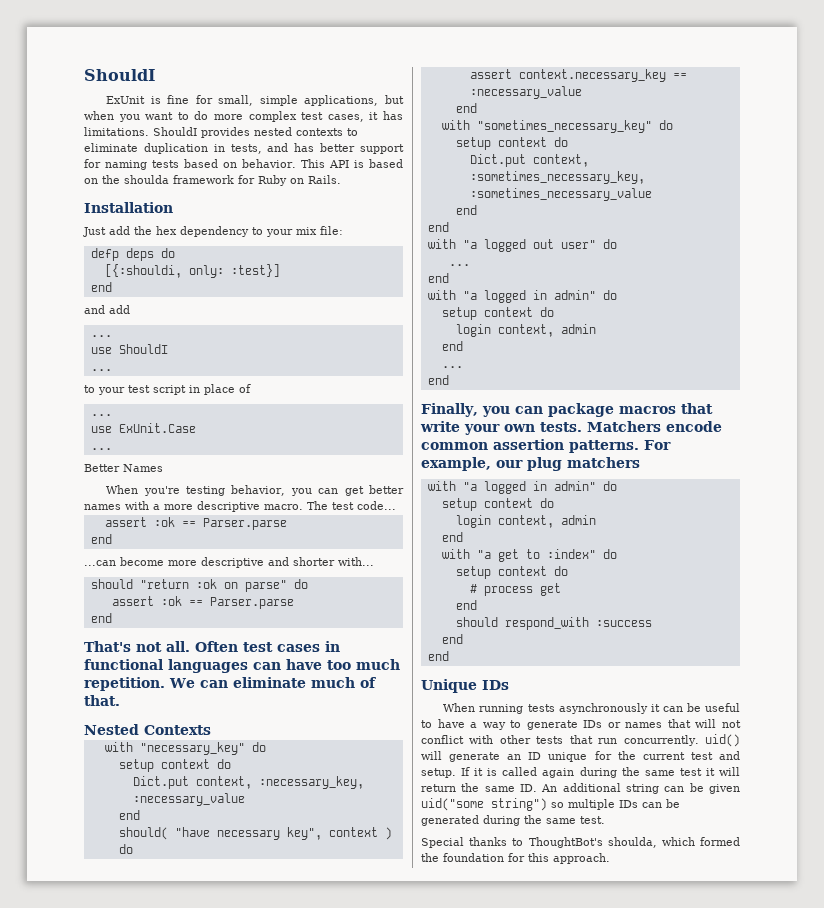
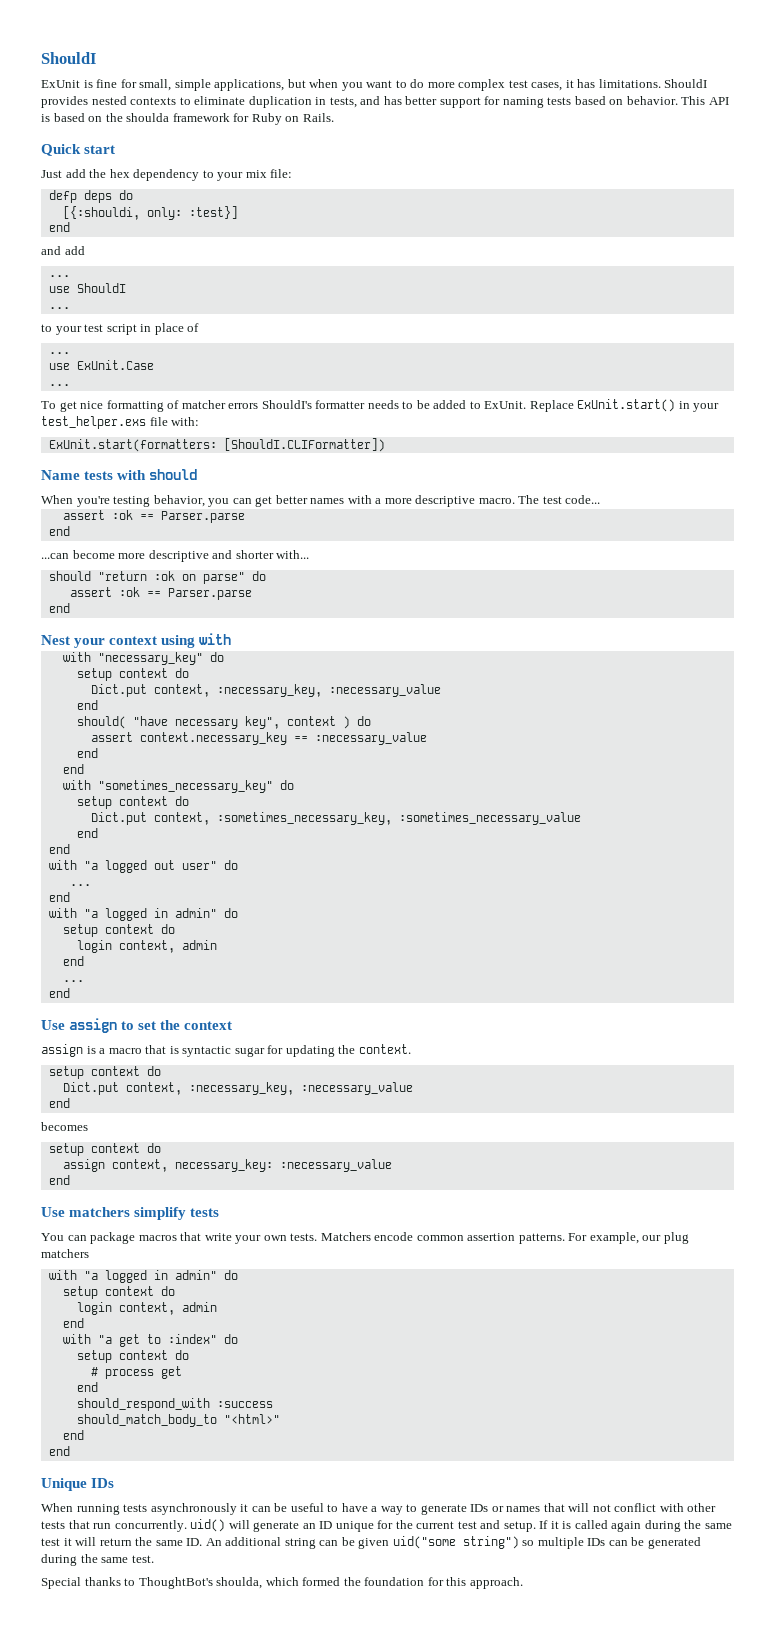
- Installation
+ Quick start
- Better Names
+ To get nice formatting of matcher errors ShouldI's formatter needs to be added to ExUnit. Replace ExUnit.start() in your test_helper.exs file with:
+ ExUnit.start(formatters: [ShouldI.CLIFormatter])
+ Name tests with should
- That's not all. Often test cases in functional languages can have too much repetition. We can eliminate much of that.
- Nested Contexts
+ Nest your context using with
  assert context.necessary_key == :necessary_value
+ end
- Finally, you can package macros that write your own tests.
+ Use assign to set the context
+ assign is a macro that is syntactic sugar for updating the context.
+ setup context do
+ Dict.put context, :necessary_key, :necessary_value
+ end
+ becomes
+ setup context do
+ assign context, necessary_key: :necessary_value
+ end
+ Use matchers simplify tests
+ You can package macros that write your own tests.
- should respond_with :success
+ should_respond_with :success
+ should_match_body_to "<html>"

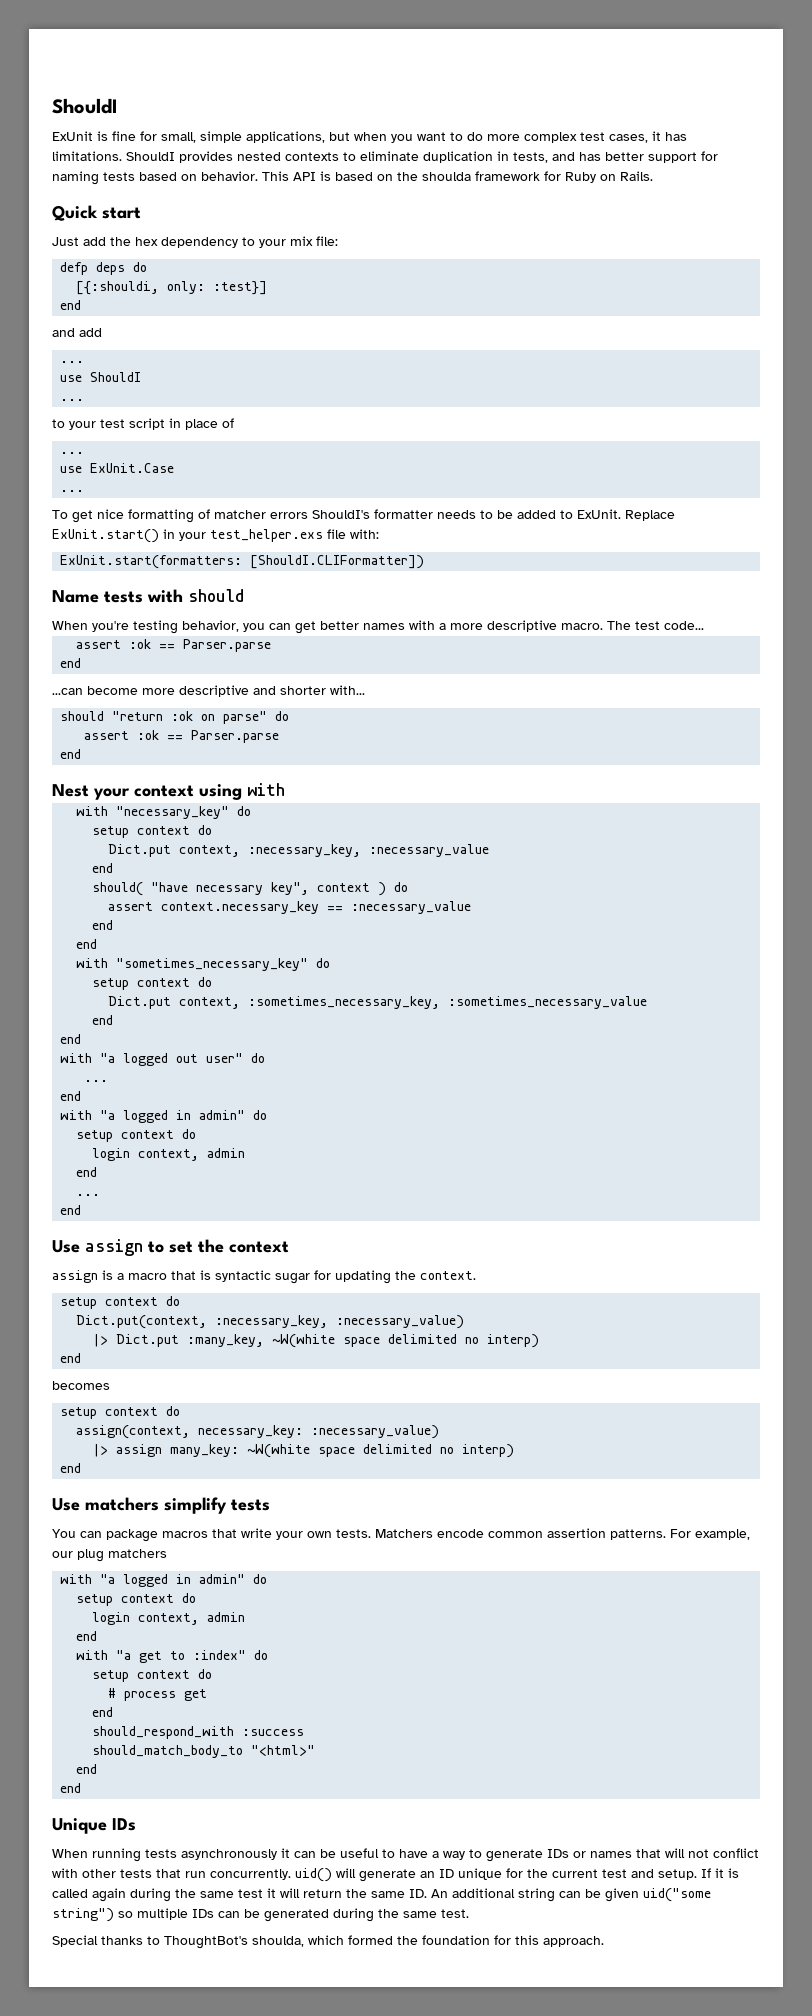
  assign is a macro that is syntactic sugar for updating the context.
  setup context do
- Dict.put context, :necessary_key, :necessary_value
+ Dict.put(context, :necessary_key, :necessary_value)
+ |> Dict.put :many_key, ~W(white space delimited no interp)
- assign context, necessary_key: :necessary_value
+ assign(context, necessary_key: :necessary_value)
+ |> assign many_key: ~W(white space delimited no interp)

